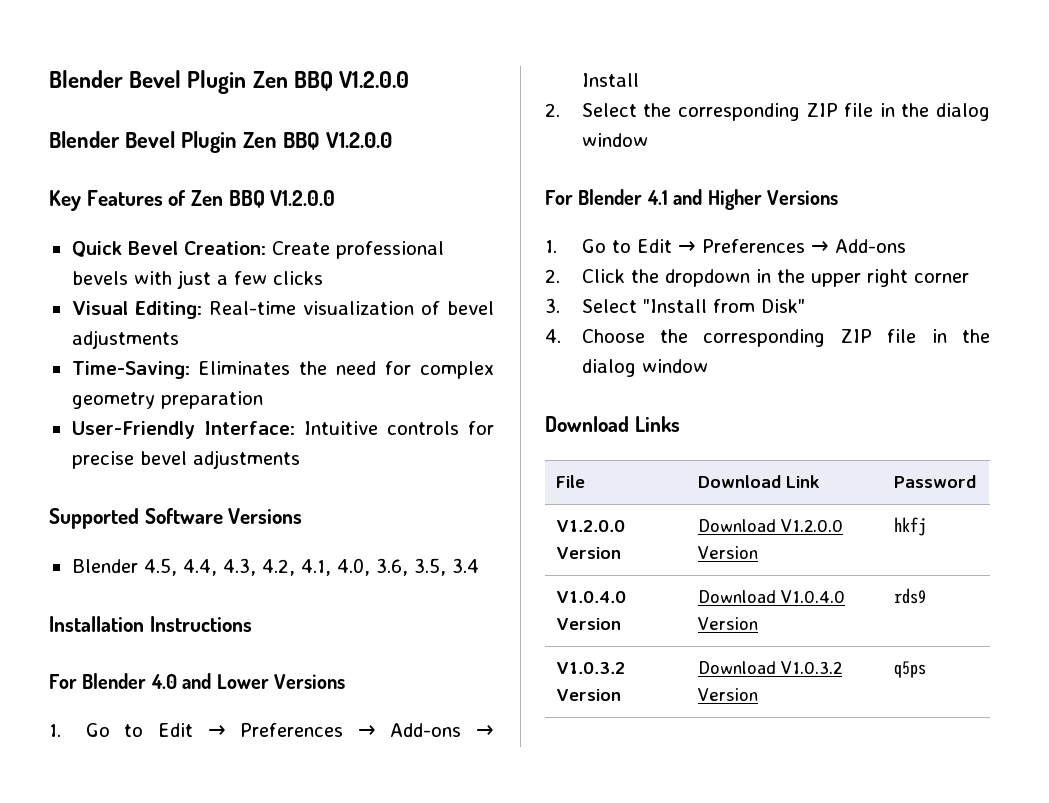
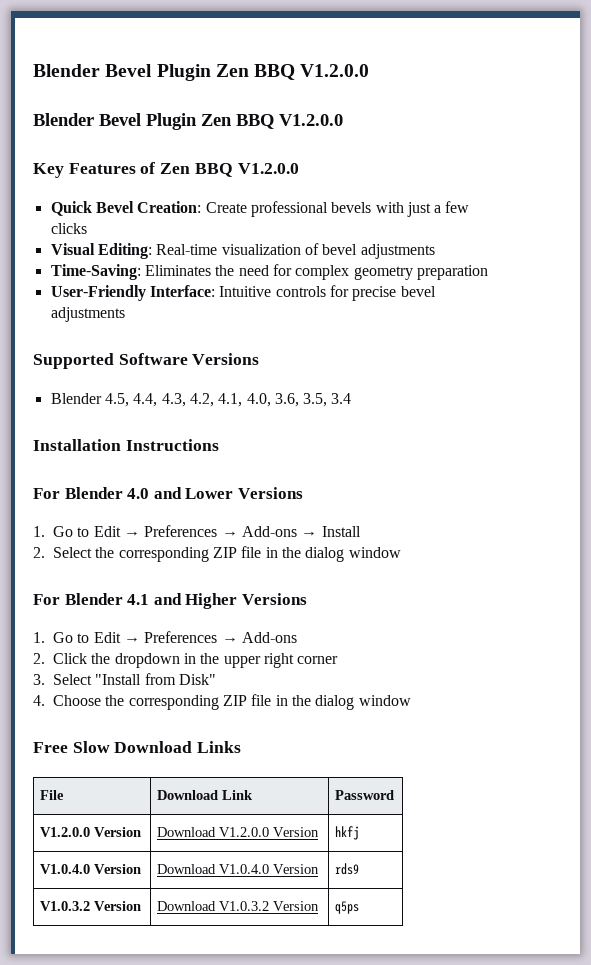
- Download Links
+ Free Slow Download Links

